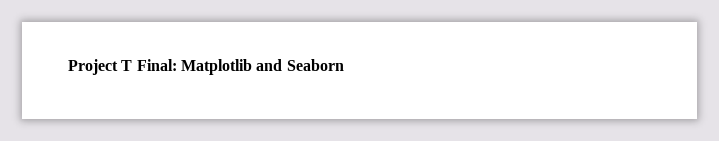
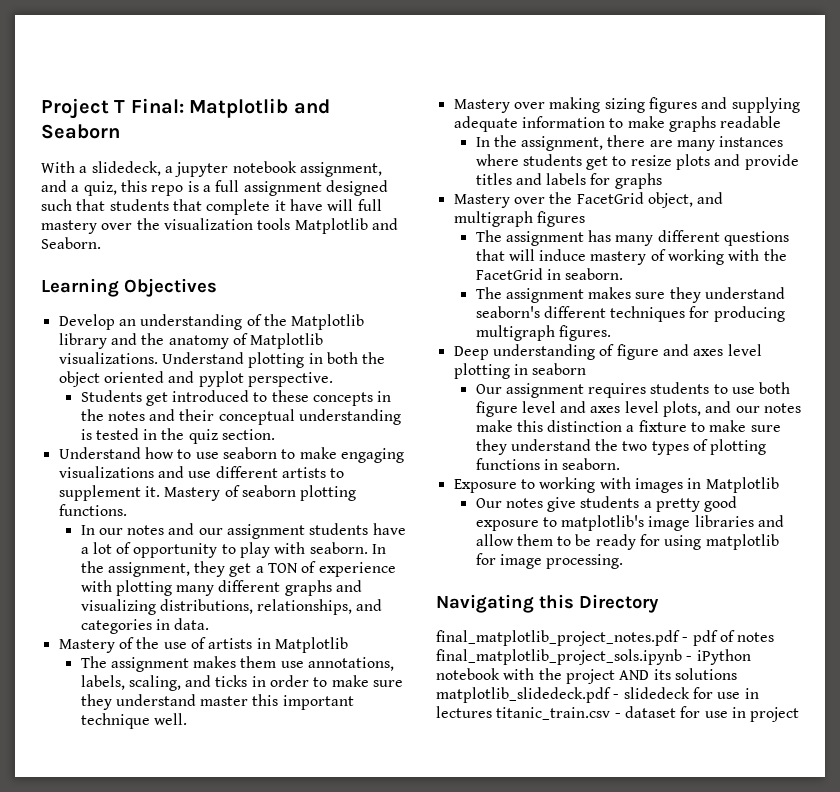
+ With a slidedeck, a jupyter notebook assignment, and a quiz, this repo is a full assignment designed such that students that complete it have will full mastery over the visualization tools Matplotlib and Seaborn.
+ Learning Objectives
+ Develop an understanding of the Matplotlib library and the anatomy of Matplotlib visualizations. Understand plotting in both the object oriented and pyplot perspective.
+ Students get introduced to these concepts in the notes and their conceptual understanding is tested in the quiz section.
+ Understand how to use seaborn to make engaging visualizations and use different artists to supplement it. Mastery of seaborn plotting functions.
+ In our notes and our assignment students have a lot of opportunity to play with seaborn. In the assignment, they get a TON of experience with plotting many different graphs and visualizing distributions, relationships, and categories in data.
+ Mastery of the use of artists in Matplotlib
+ The assignment makes them use annotations, labels, scaling, and ticks in order to make sure they understand master this important technique well.
+ Mastery over making sizing figures and supplying adequate information to make graphs readable
+ In the assignment, there are many instances where students get to resize plots and provide titles and labels for graphs
+ Mastery over the FacetGrid object, and multigraph figures
+ The assignment has many different questions that will induce mastery of working with the FacetGrid in seaborn.
+ The assignment makes sure they understand seaborn's different techniques for producing multigraph figures.
+ Deep understanding of figure and axes level plotting in seaborn
+ Our assignment requires students to use both figure level and axes level plots, and our notes make this distinction a fixture to make sure they understand the two types of plotting functions in seaborn.
+ Exposure to working with images in Matplotlib
+ Our notes give students a pretty good exposure to matplotlib's image libraries and allow them to be ready for using matplotlib for image processing.
+ Navigating this Directory
+ final_matplotlib_project_notes.pdf - pdf of notes final_matplotlib_project_sols.ipynb - iPython notebook with the project AND its solutions matplotlib_slidedeck.pdf - slidedeck for use in lectures titanic_train.csv - dataset for use in project

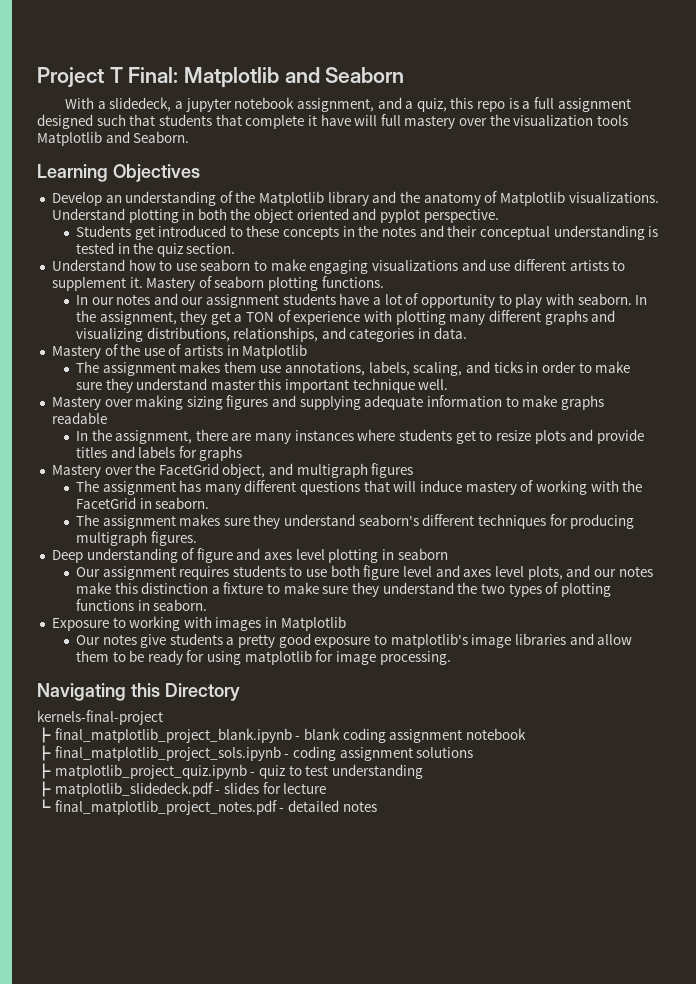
- final_matplotlib_project_notes.pdf - pdf of notes final_matplotlib_project_sols.ipynb - iPython notebook with the project AND its solutions matplotlib_slidedeck.pdf - slidedeck for use in lectures titanic_train.csv - dataset for use in project
+ kernels-final-project
+ ┣ final_matplotlib_project_blank.ipynb - blank coding assignment notebook
+ ┣ final_matplotlib_project_sols.ipynb - coding assignment solutions
+ ┣ matplotlib_project_quiz.ipynb - quiz to test understanding
+ ┣ matplotlib_slidedeck.pdf - slides for lecture
+ ┗ final_matplotlib_project_notes.pdf - detailed notes

